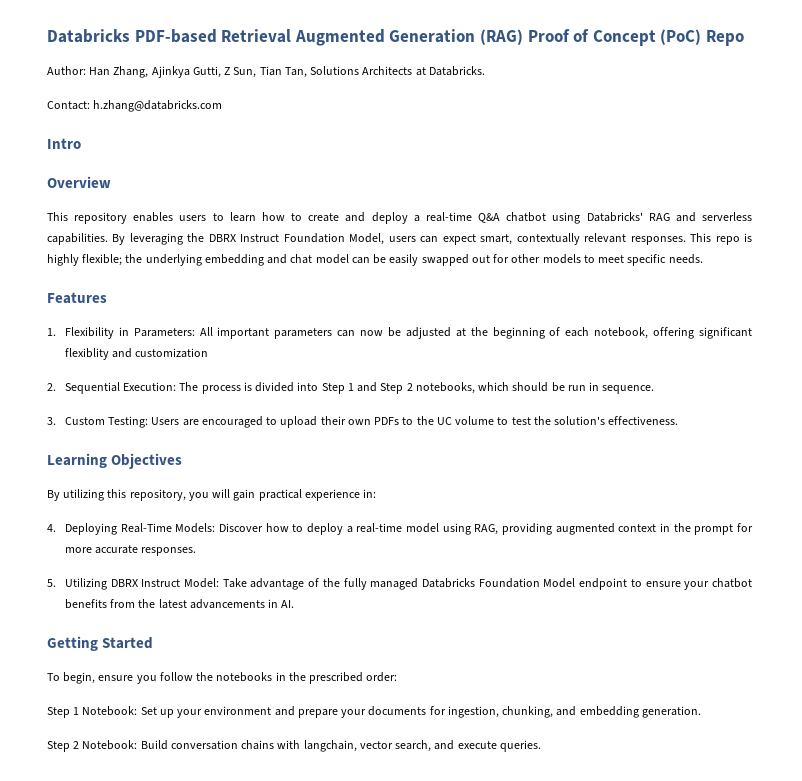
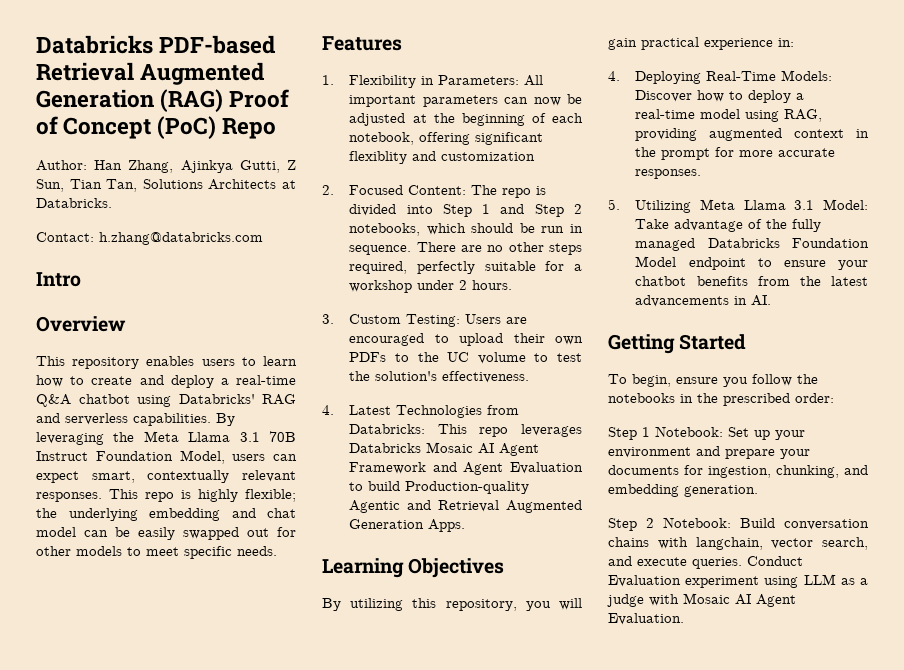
- By leveraging the DBRX Instruct Foundation Model, users can expect smart, contextually relevant responses.
+ By leveraging the Meta Llama 3.1 70B Instruct Foundation Model, users can expect smart, contextually relevant responses.
- 2. Sequential Execution: The process is divided into Step 1 and Step 2 notebooks, which should be run in sequence.
+ 2. Focused Content: The repo is divided into Step 1 and Step 2 notebooks, which should be run in sequence. There are no other steps required, perfectly suitable for a workshop under 2 hours.
+ 4. Latest Technologies from Databricks: This repo leverages Databricks Mosaic AI Agent Framework and Agent Evaluation to build Production-quality Agentic and Retrieval Augmented Generation Apps.
- 5. Utilizing DBRX Instruct Model: Take advantage of the fully managed Databricks Foundation Model endpoint to ensure your chatbot benefits from the latest advancements in AI.
+ 5. Utilizing Meta Llama 3.1 Model: Take advantage of the fully managed Databricks Foundation Model endpoint to ensure your chatbot benefits from the latest advancements in AI.
+ Conduct Evaluation experiment using LLM as a judge with Mosaic AI Agent Evaluation.

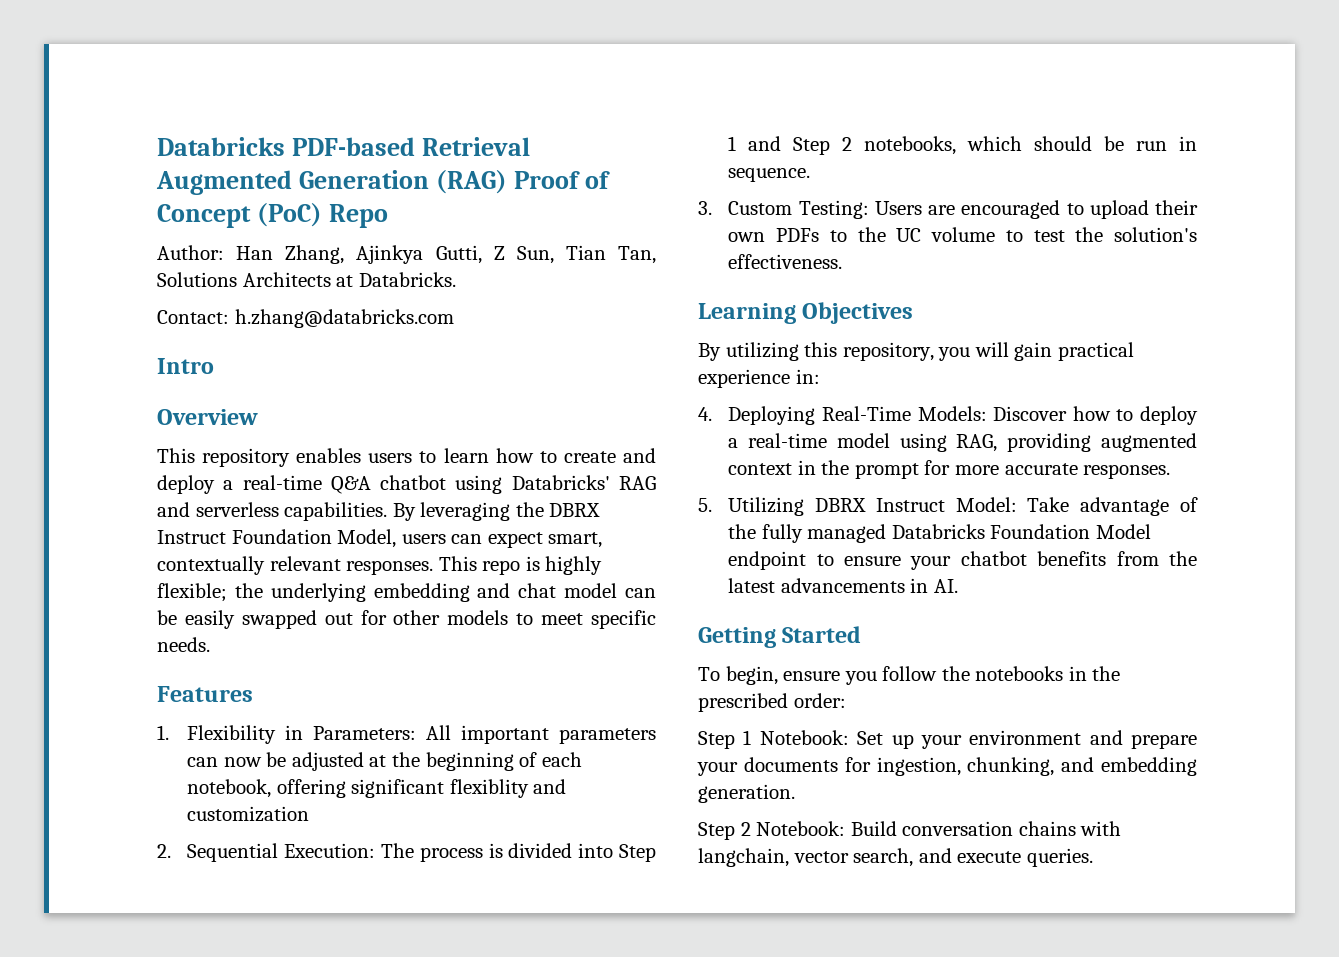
- By leveraging the Meta Llama 3.1 70B Instruct Foundation Model, users can expect smart, contextually relevant responses.
+ By leveraging the DBRX Instruct Foundation Model, users can expect smart, contextually relevant responses.
- 2. Focused Content: The repo is divided into Step 1 and Step 2 notebooks, which should be run in sequence. There are no other steps required, perfectly suitable for a workshop under 2 hours.
+ 2. Sequential Execution: The process is divided into Step 1 and Step 2 notebooks, which should be run in sequence.
- 4. Latest Technologies from Databricks: This repo leverages Databricks Mosaic AI Agent Framework and Agent Evaluation to build Production-quality Agentic and Retrieval Augmented Generation Apps.
- 5. Utilizing Meta Llama 3.1 Model: Take advantage of the fully managed Databricks Foundation Model endpoint to ensure your chatbot benefits from the latest advancements in AI.
+ 5. Utilizing DBRX Instruct Model: Take advantage of the fully managed Databricks Foundation Model endpoint to ensure your chatbot benefits from the latest advancements in AI.
- Conduct Evaluation experiment using LLM as a judge with Mosaic AI Agent Evaluation.

